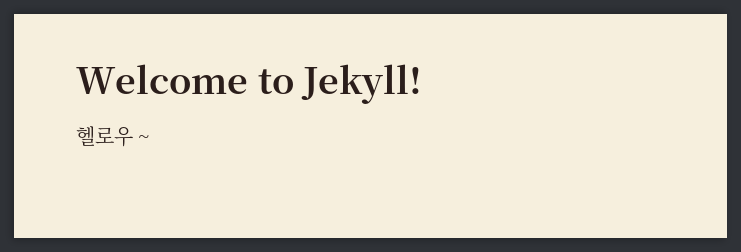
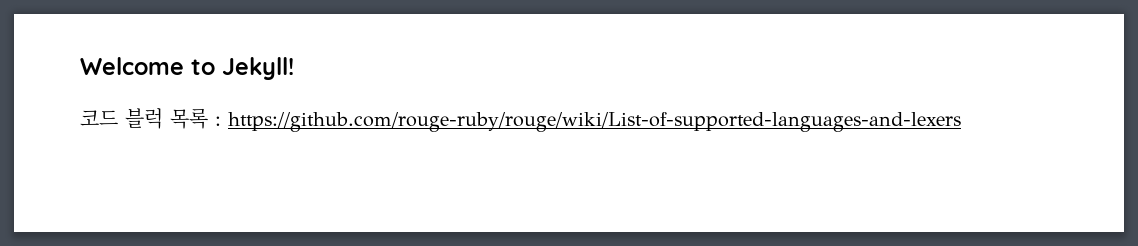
- 헬로우 ~
+ 코드 블럭 목록 : https://github.com/rouge-ruby/rouge/wiki/List-of-supported-languages-and-lexers

